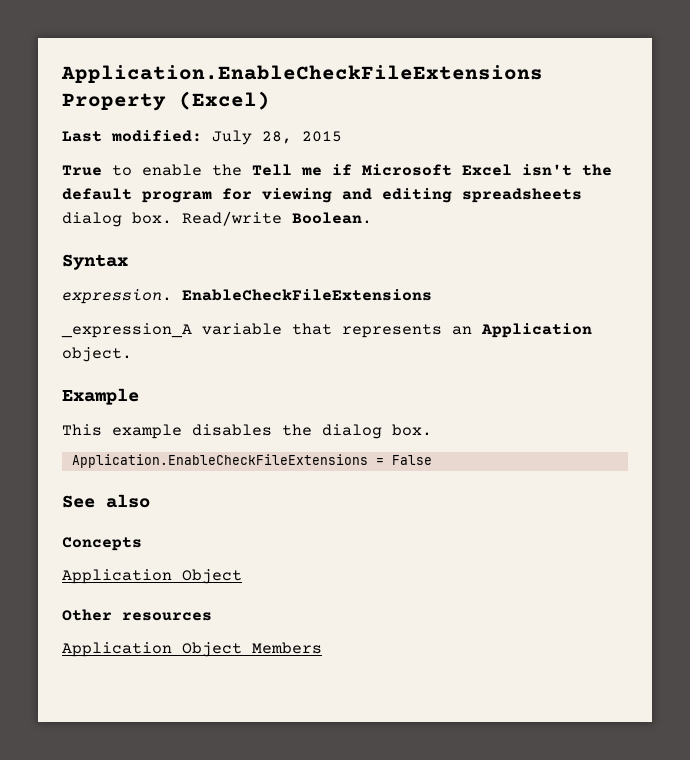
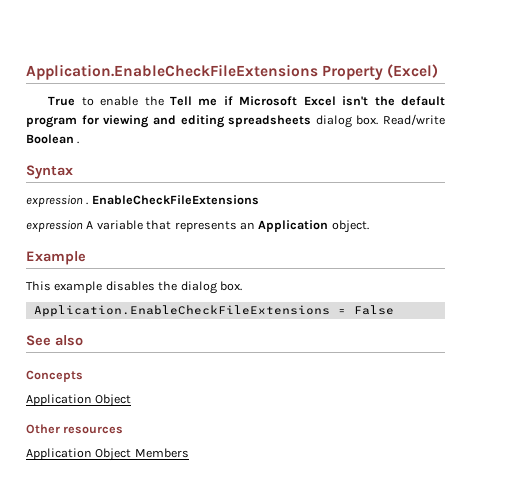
- Last modified: July 28, 2015
- Read/write Boolean.
+ Read/write Boolean .
- expression.
+ expression .
- _expression_A variable that represents an Application object.
+ expression A variable that represents an Application object.

